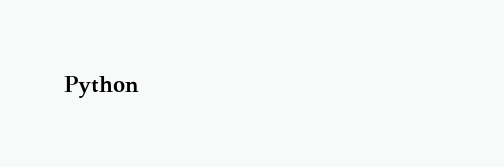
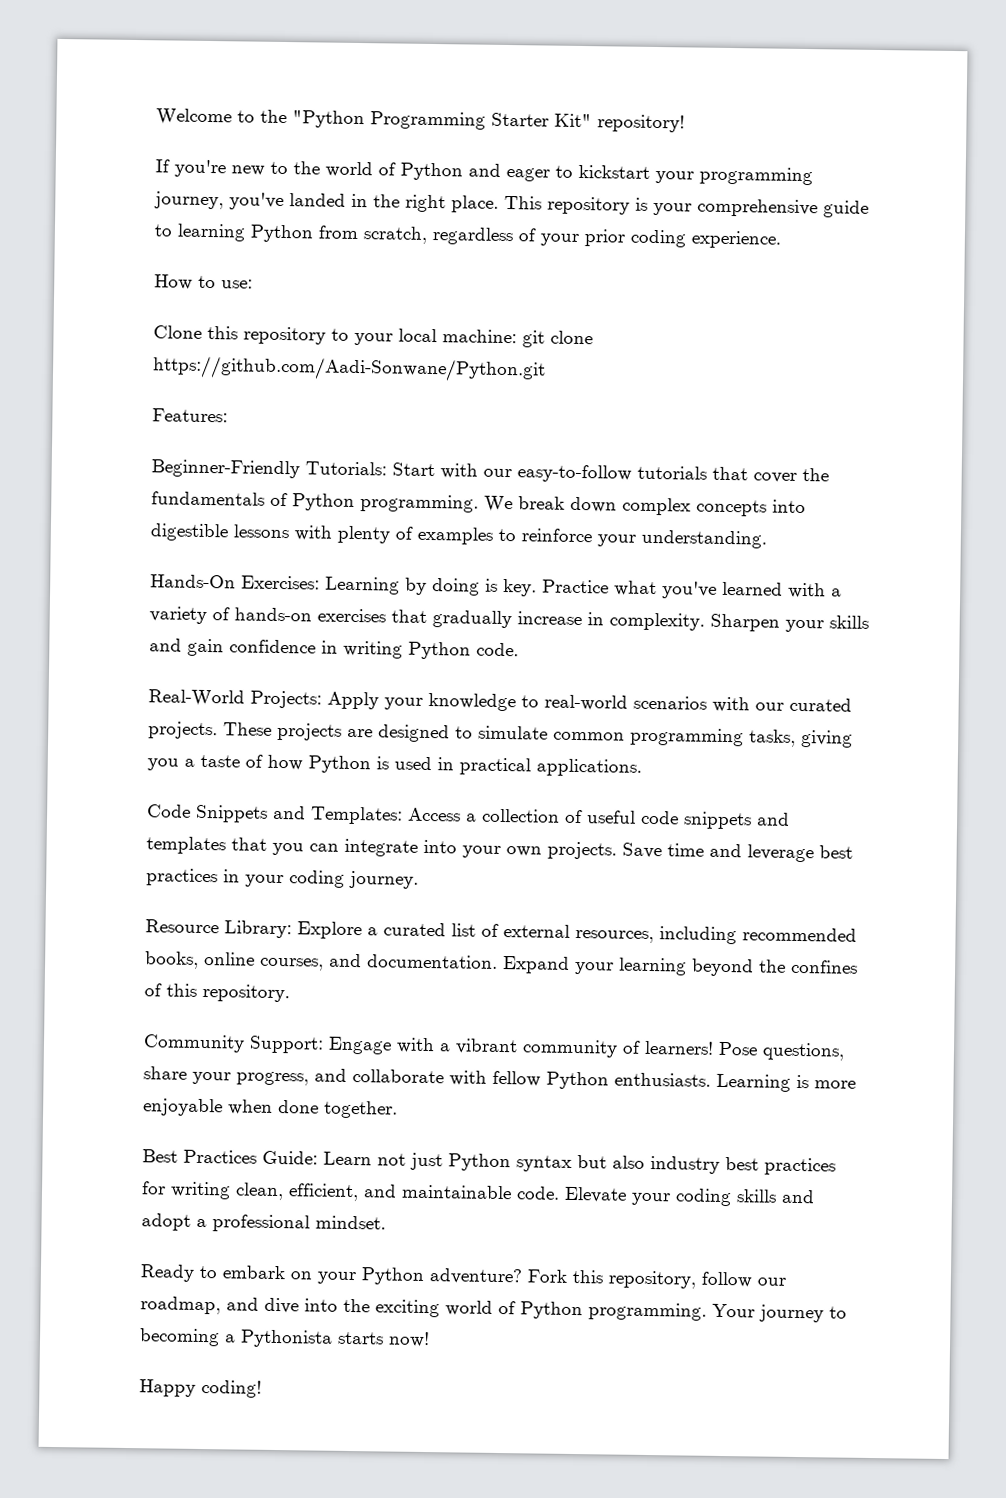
- Python
+ Welcome to the "Python Programming Starter Kit" repository!
+ If you're new to the world of Python and eager to kickstart your programming journey, you've landed in the right place. This repository is your comprehensive guide to learning Python from scratch, regardless of your prior coding experience.
+ How to use:
+ Clone this repository to your local machine: git clone https://github.com/Aadi-Sonwane/Python.git
+ Features:
+ Beginner-Friendly Tutorials: Start with our easy-to-follow tutorials that cover the fundamentals of Python programming. We break down complex concepts into digestible lessons with plenty of examples to reinforce your understanding.
+ Hands-On Exercises: Learning by doing is key. Practice what you've learned with a variety of hands-on exercises that gradually increase in complexity. Sharpen your skills and gain confidence in writing Python code.
+ Real-World Projects: Apply your knowledge to real-world scenarios with our curated projects. These projects are designed to simulate common programming tasks, giving you a taste of how Python is used in practical applications.
+ Code Snippets and Templates: Access a collection of useful code snippets and templates that you can integrate into your own projects. Save time and leverage best practices in your coding journey.
+ Resource Library: Explore a curated list of external resources, including recommended books, online courses, and documentation. Expand your learning beyond the confines of this repository.
+ Community Support: Engage with a vibrant community of learners! Pose questions, share your progress, and collaborate with fellow Python enthusiasts. Learning is more enjoyable when done together.
+ Best Practices Guide: Learn not just Python syntax but also industry best practices for writing clean, efficient, and maintainable code. Elevate your coding skills and adopt a professional mindset.
+ Ready to embark on your Python adventure? Fork this repository, follow our roadmap, and dive into the exciting world of Python programming. Your journey to becoming a Pythonista starts now!
+ Happy coding!

